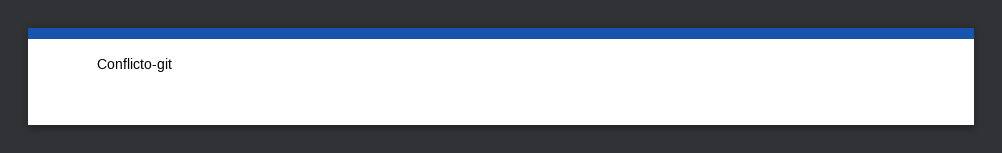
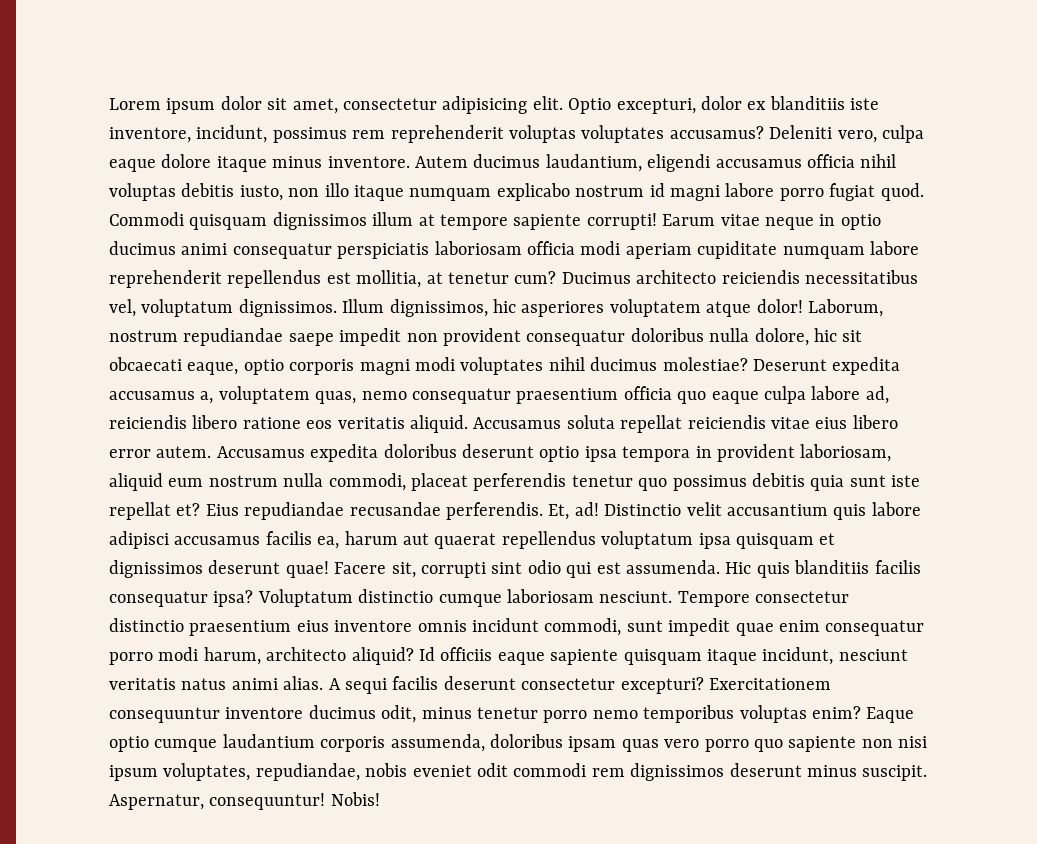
- Conflicto-git
+ Lorem ipsum dolor sit amet, consectetur adipisicing elit. Optio excepturi, dolor ex blanditiis iste inventore, incidunt, possimus rem reprehenderit voluptas voluptates accusamus? Deleniti vero, culpa eaque dolore itaque minus inventore. Autem ducimus laudantium, eligendi accusamus officia nihil voluptas debitis iusto, non illo itaque numquam explicabo nostrum id magni labore porro fugiat quod. Commodi quisquam dignissimos illum at tempore sapiente corrupti! Earum vitae neque in optio ducimus animi consequatur perspiciatis laboriosam officia modi aperiam cupiditate numquam labore reprehenderit repellendus est mollitia, at tenetur cum? Ducimus architecto reiciendis necessitatibus vel, voluptatum dignissimos. Illum dignissimos, hic asperiores voluptatem atque dolor! Laborum, nostrum repudiandae saepe impedit non provident consequatur doloribus nulla dolore, hic sit obcaecati eaque, optio corporis magni modi voluptates nihil ducimus molestiae? Deserunt expedita accusamus a, voluptatem quas, nemo consequatur praesentium officia quo eaque culpa labore ad, reiciendis libero ratione eos veritatis aliquid. Accusamus soluta repellat reiciendis vitae eius libero error autem. Accusamus expedita doloribus deserunt optio ipsa tempora in provident laboriosam, aliquid eum nostrum nulla commodi, placeat perferendis tenetur quo possimus debitis quia sunt iste repellat et? Eius repudiandae recusandae perferendis. Et, ad! Distinctio velit accusantium quis labore adipisci accusamus facilis ea, harum aut quaerat repellendus voluptatum ipsa quisquam et dignissimos deserunt quae! Facere sit, corrupti sint odio qui est assumenda. Hic quis blanditiis facilis consequatur ipsa? Voluptatum distinctio cumque laboriosam nesciunt. Tempore consectetur distinctio praesentium eius inventore omnis incidunt commodi, sunt impedit quae enim consequatur porro modi harum, architecto aliquid? Id officiis eaque sapiente quisquam itaque incidunt, nesciunt veritatis natus animi alias. A sequi facilis deserunt consectetur excepturi? Exercitationem consequuntur inventore ducimus odit, minus tenetur porro nemo temporibus voluptas enim? Eaque optio cumque laudantium corporis assumenda, doloribus ipsam quas vero porro quo sapiente non nisi ipsum voluptates, repudiandae, nobis eveniet odit commodi rem dignissimos deserunt minus suscipit. Aspernatur, consequuntur! Nobis!

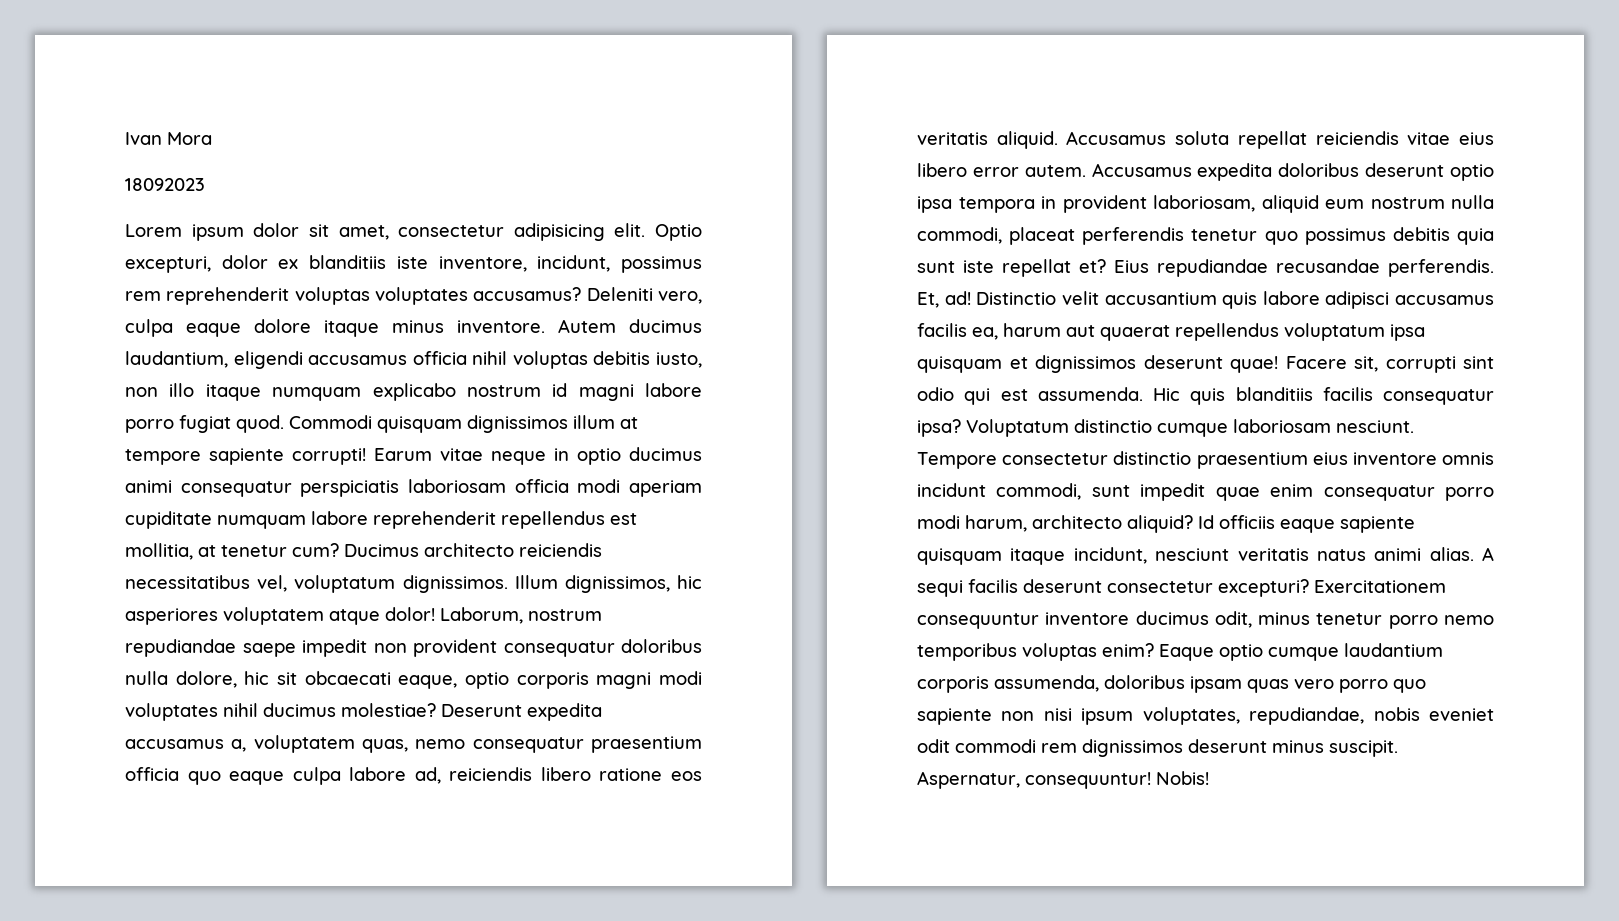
+ Ivan Mora
+ 18092023

